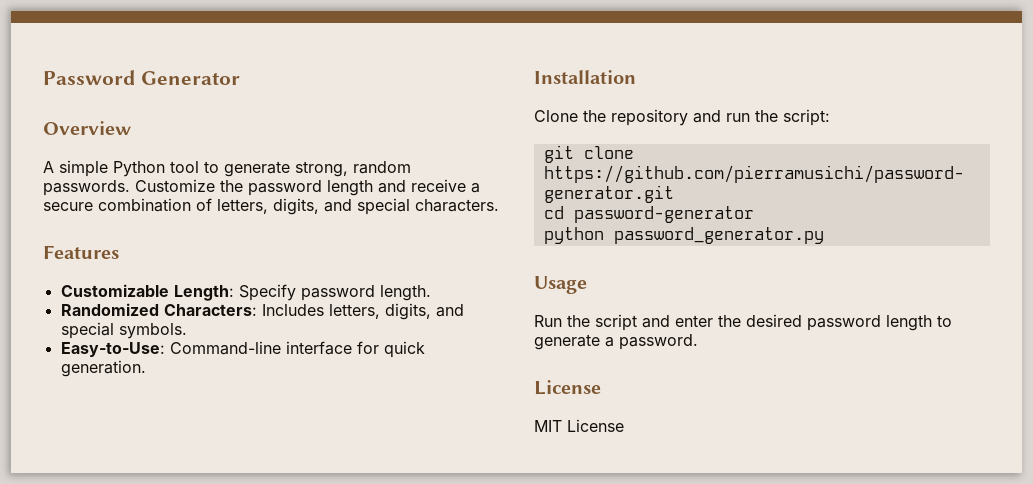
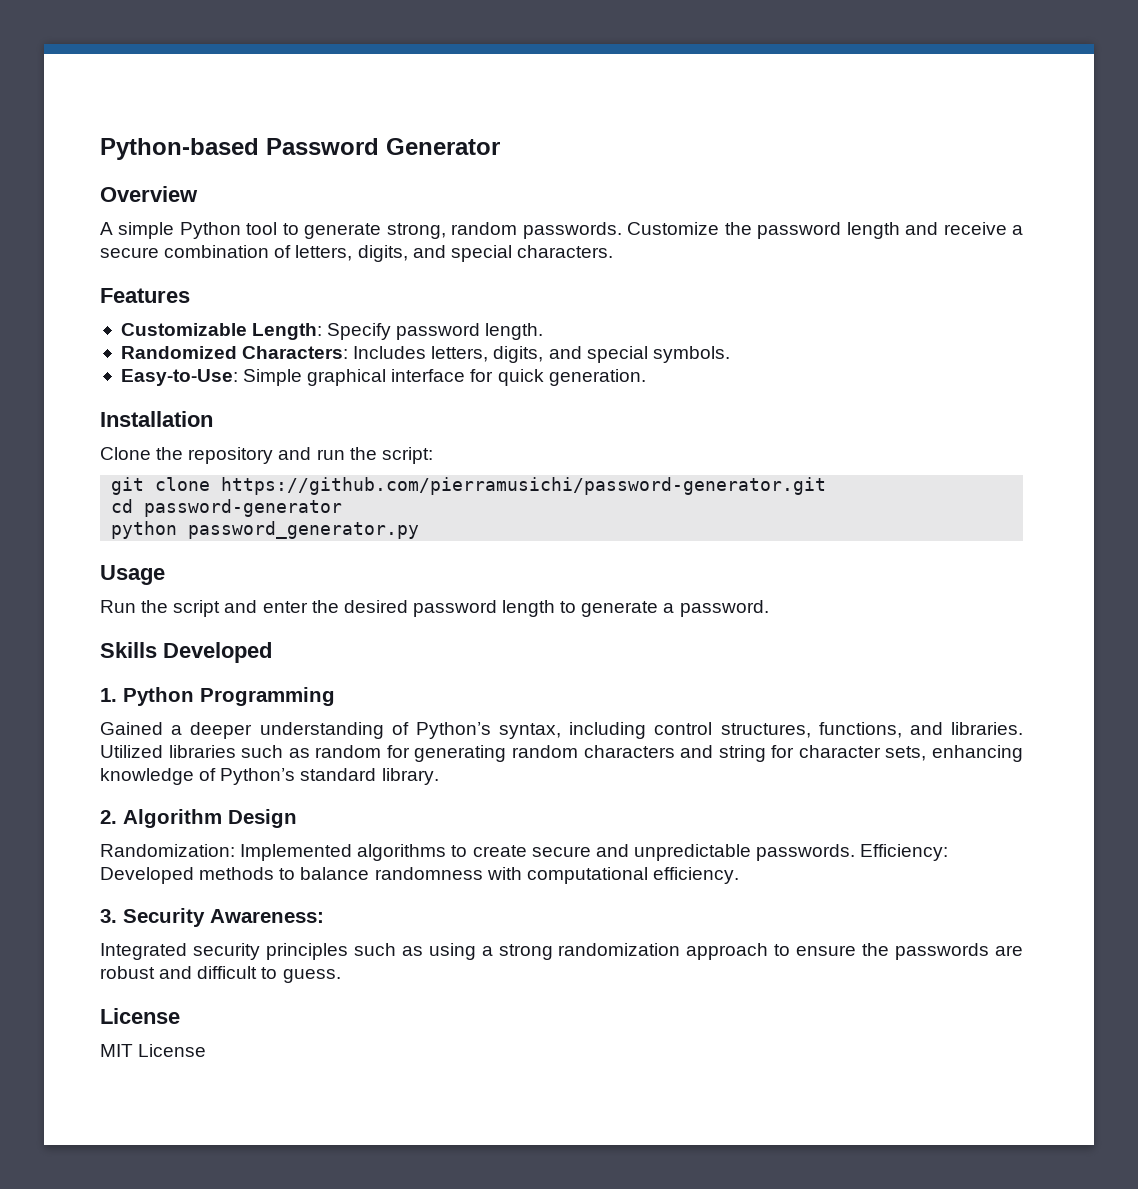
- Password Generator
+ Python-based Password Generator
- Easy-to-Use: Command-line interface for quick generation.
+ Easy-to-Use: Simple graphical interface for quick generation.
+ Skills Developed
+ 1. Python Programming
+ Gained a deeper understanding of Python’s syntax, including control structures, functions, and libraries. Utilized libraries such as random for generating random characters and string for character sets, enhancing knowledge of Python’s standard library.
+ 2. Algorithm Design
+ Randomization: Implemented algorithms to create secure and unpredictable passwords. Efficiency: Developed methods to balance randomness with computational efficiency.
+ 3. Security Awareness:
+ Integrated security principles such as using a strong randomization approach to ensure the passwords are robust and difficult to guess.

